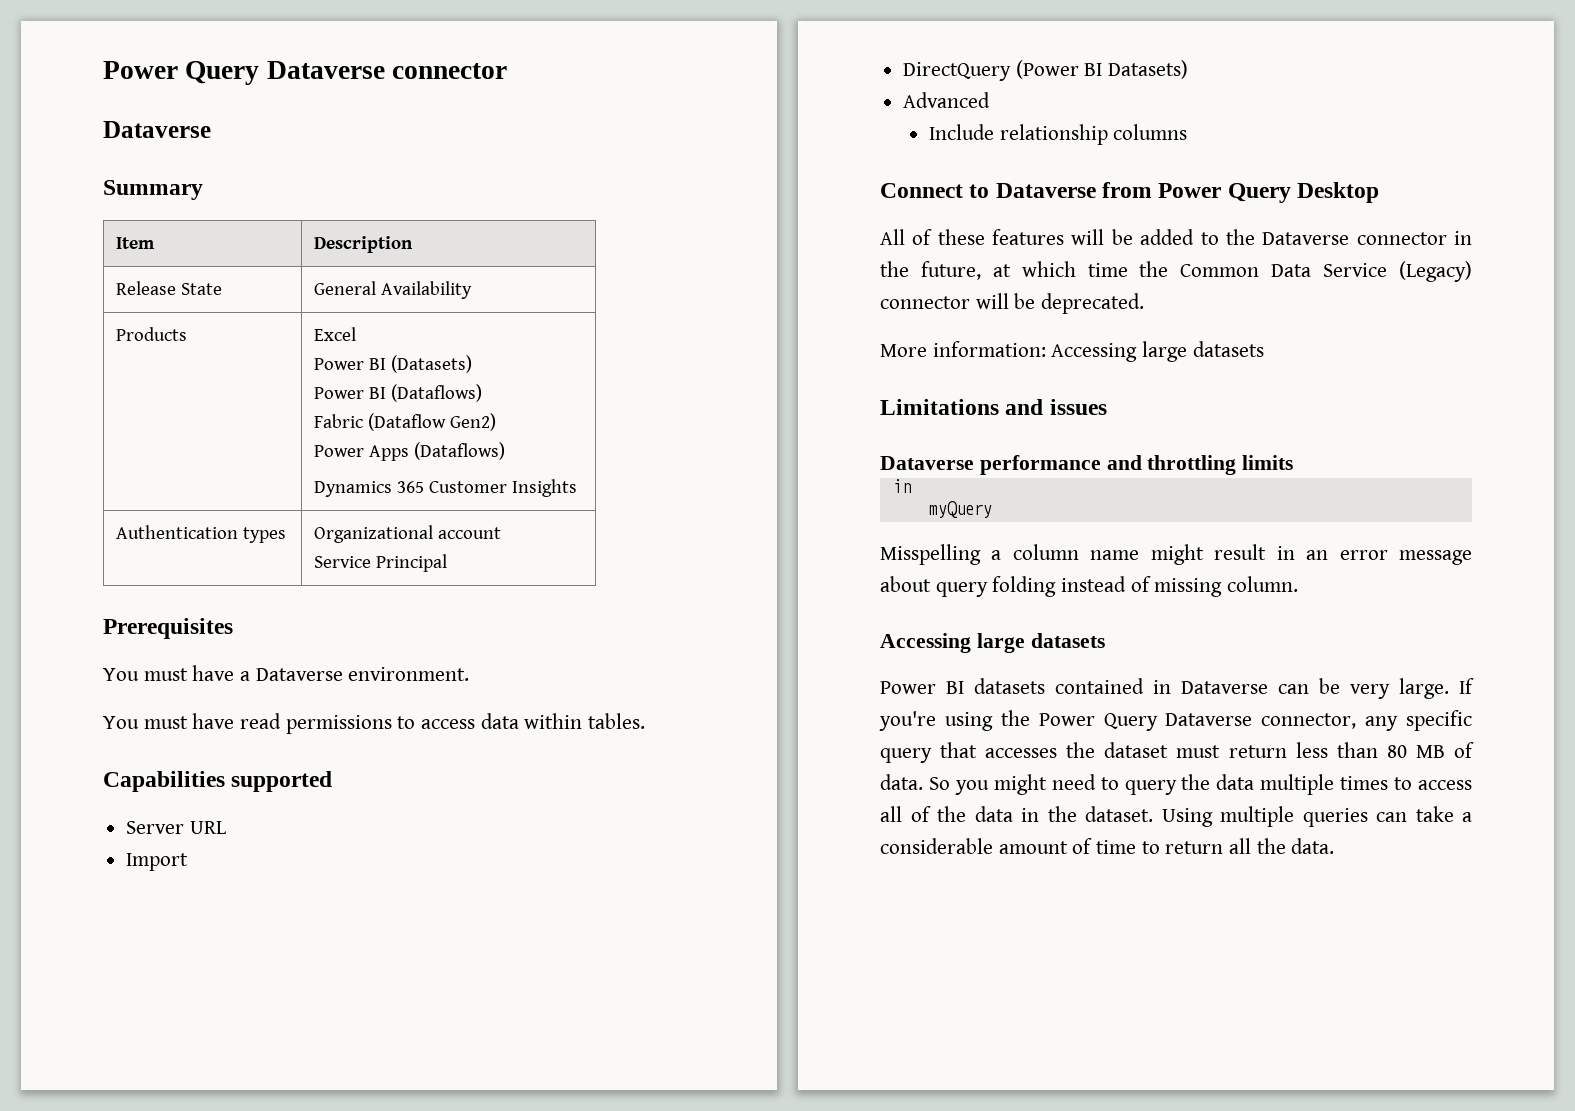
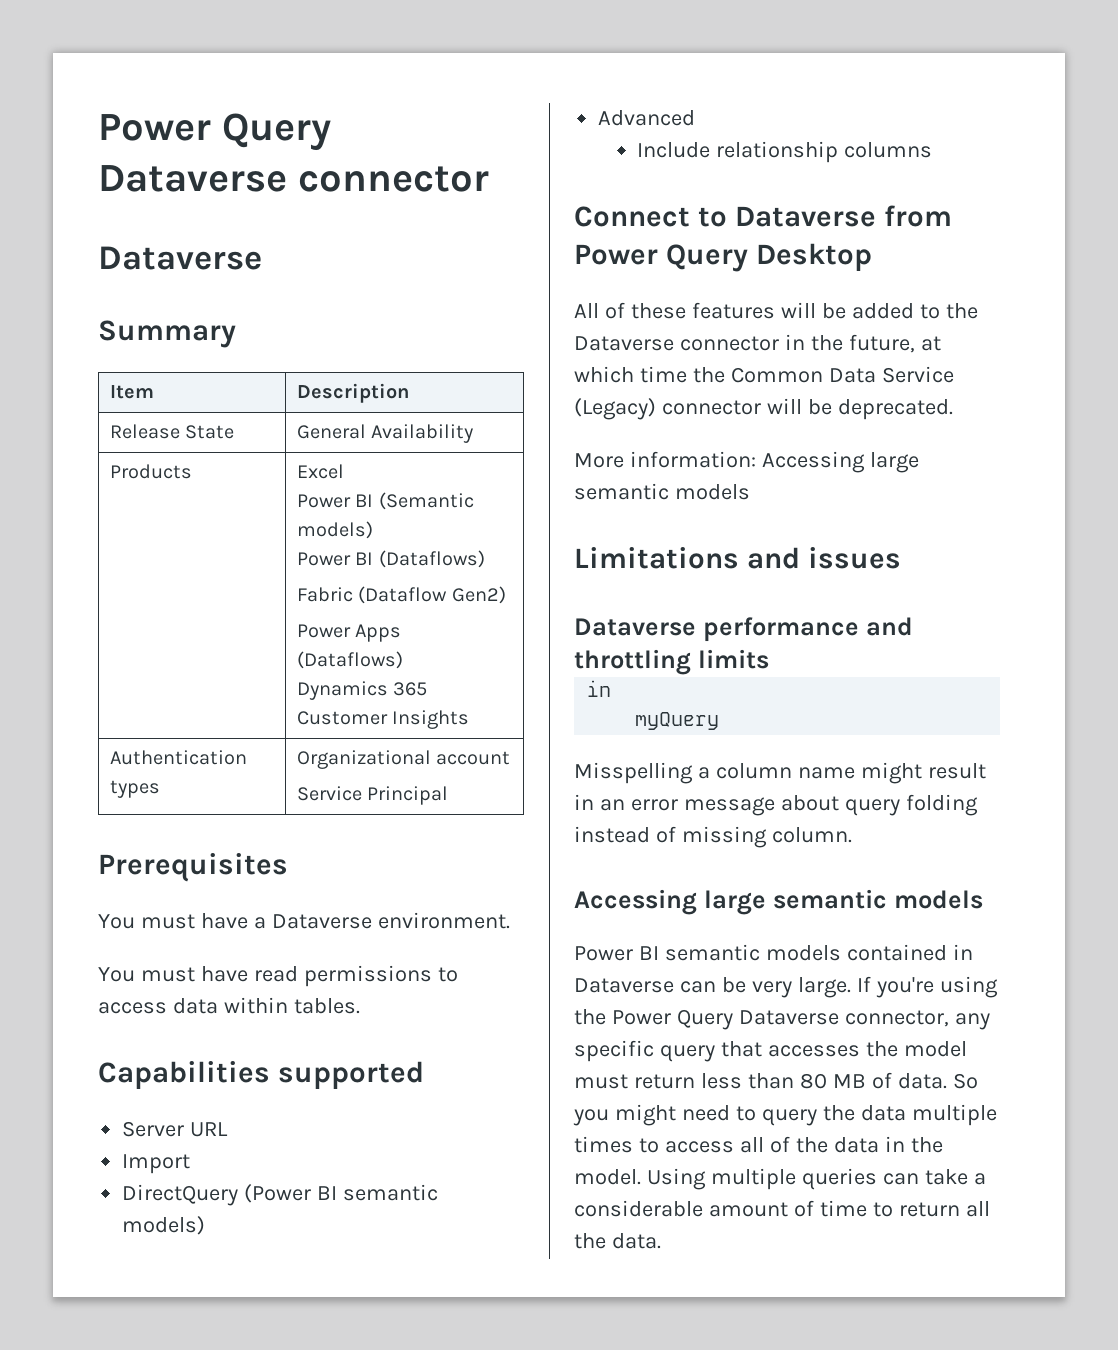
  Products | Excel
- Power BI (Datasets)
+ Power BI (Semantic models)
- DirectQuery (Power BI Datasets)
+ DirectQuery (Power BI semantic models)
- More information: Accessing large datasets
+ More information: Accessing large semantic models
  Misspelling a column name might result in an error message about query folding instead of missing column.
- Accessing large datasets
- Power BI datasets contained in Dataverse can be very large.
+ Accessing large semantic models
+ Power BI semantic models contained in Dataverse can be very large.
- If you're using the Power Query Dataverse connector, any specific query that accesses the dataset must return less than 80 MB of data.
+ If you're using the Power Query Dataverse connector, any specific query that accesses the model must return less than 80 MB of data.
- So you might need to query the data multiple times to access all of the data in the dataset.
+ So you might need to query the data multiple times to access all of the data in the model.

